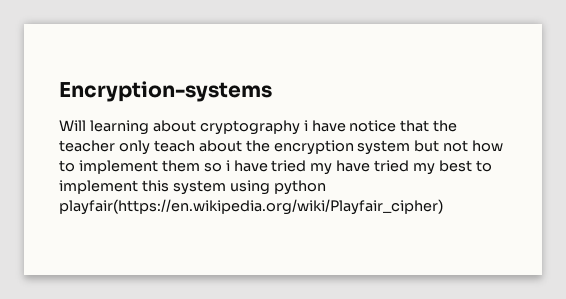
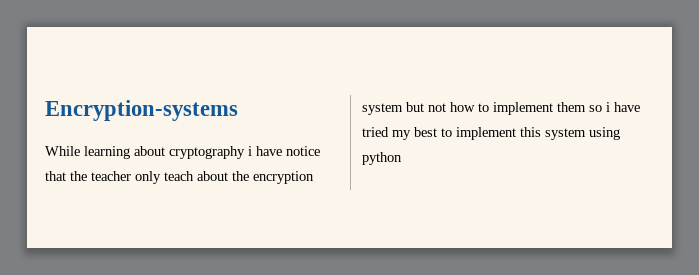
- Will learning about cryptography i have notice that the teacher only teach about the encryption system but not how to implement them so i have tried my have tried my best to implement this system using python playfair(https://en.wikipedia.org/wiki/Playfair_cipher)
+ While learning about cryptography i have notice that the teacher only teach about the encryption system but not how to implement them so i have tried my best to implement this system using python

